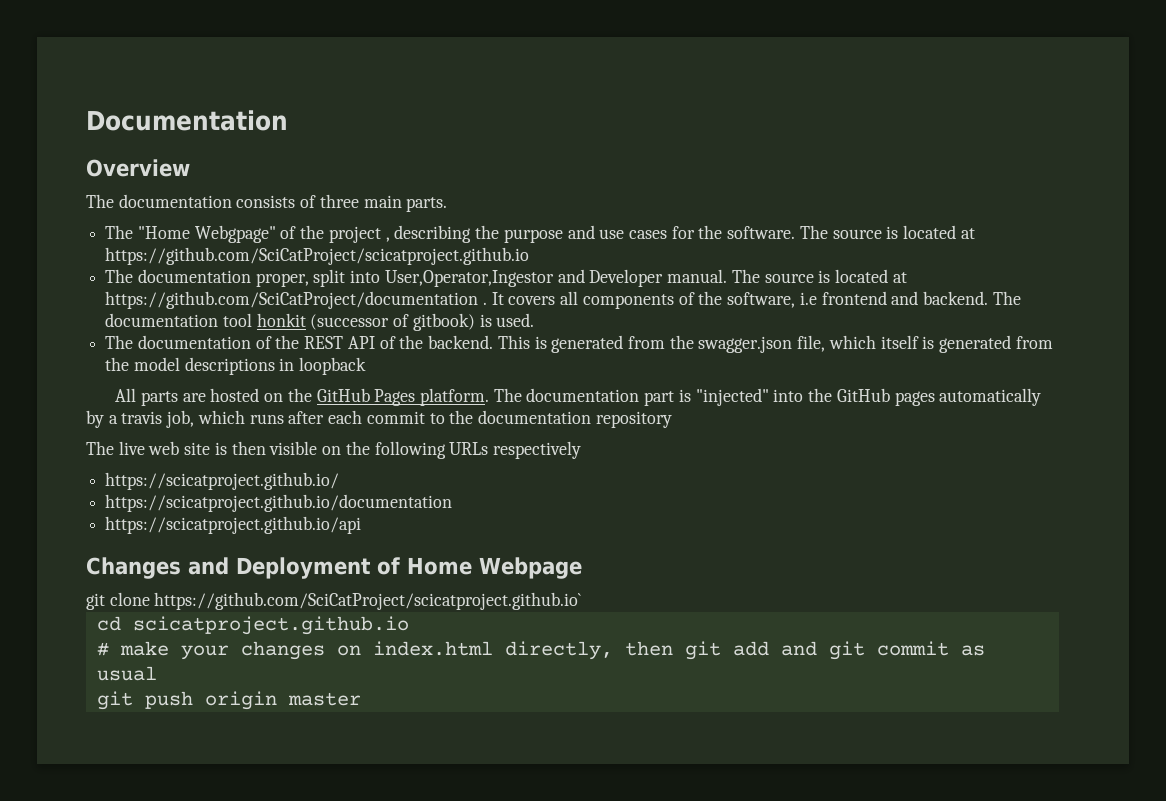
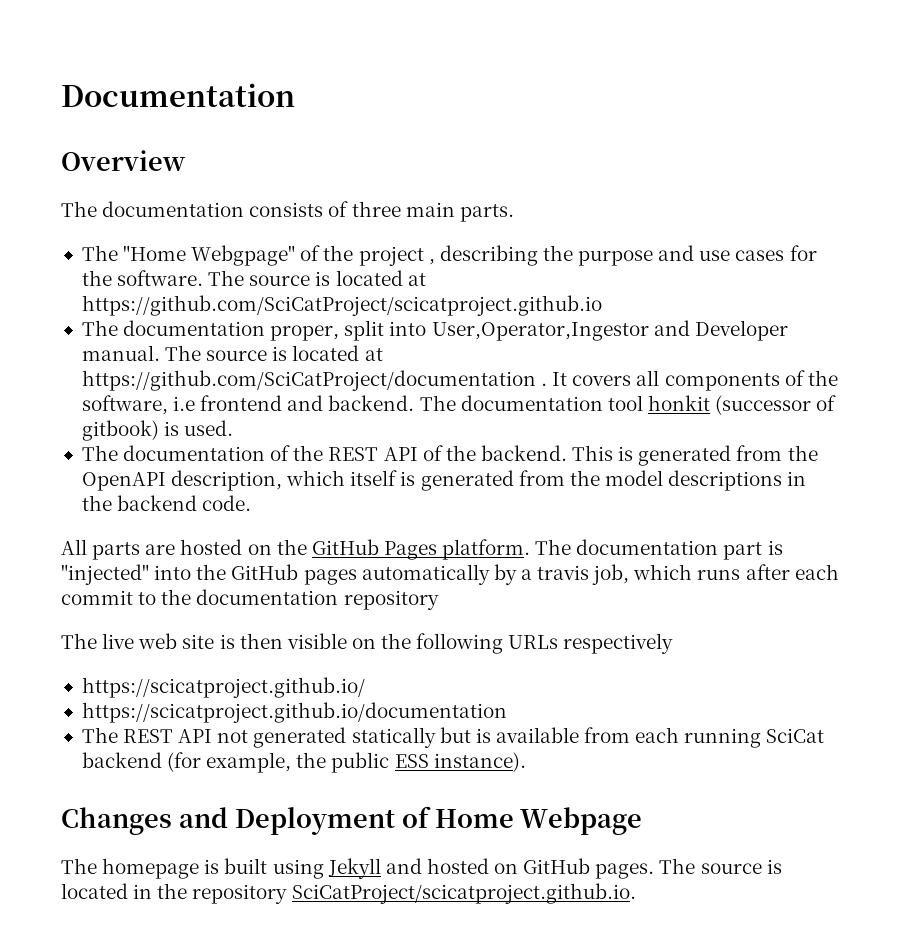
- This is generated from the swagger.json file, which itself is generated from the model descriptions in loopback
+ This is generated from the OpenAPI description, which itself is generated from the model descriptions in the backend code.
- https://scicatproject.github.io/api
+ The REST API not generated statically but is available from each running SciCat backend (for example, the public ESS instance).
- git clone https://github.com/SciCatProject/scicatproject.github.io`
- cd scicatproject.github.io
- # make your changes on index.html directly, then git add and git commit as usual
- git push origin master
+ The homepage is built using Jekyll and hosted on GitHub pages. The source is located in the repository SciCatProject/scicatproject.github.io.

